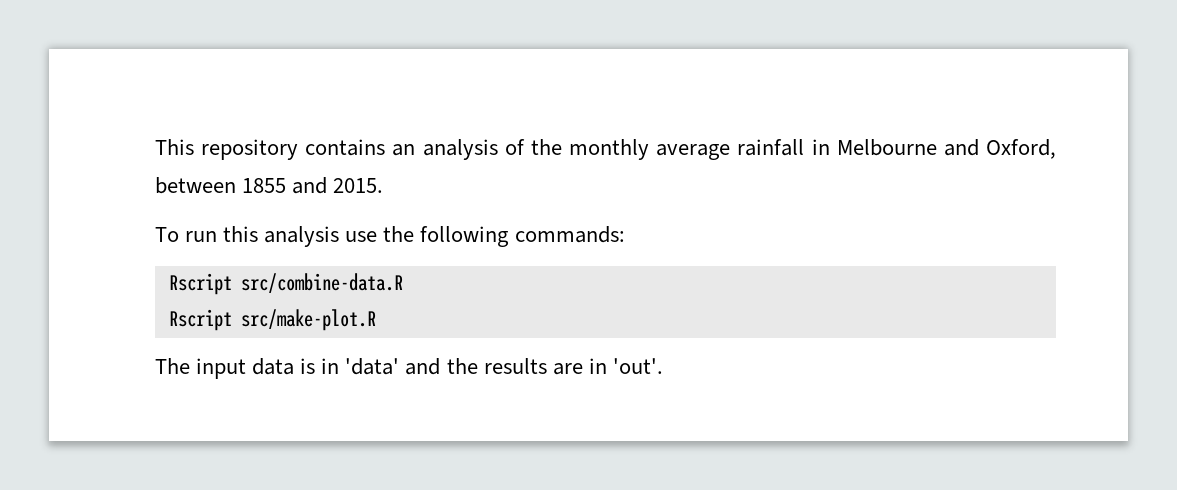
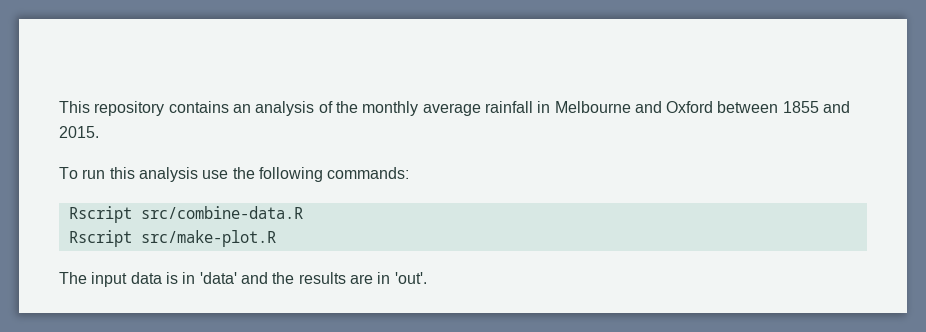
- This repository contains an analysis of the monthly average rainfall in Melbourne and Oxford, between 1855 and 2015.
+ This repository contains an analysis of the monthly average rainfall in Melbourne and Oxford between 1855 and 2015.

